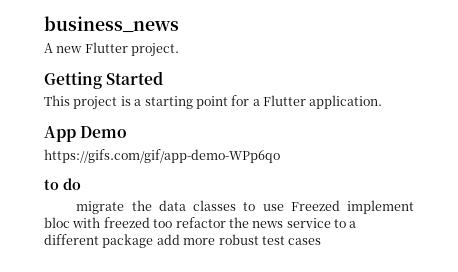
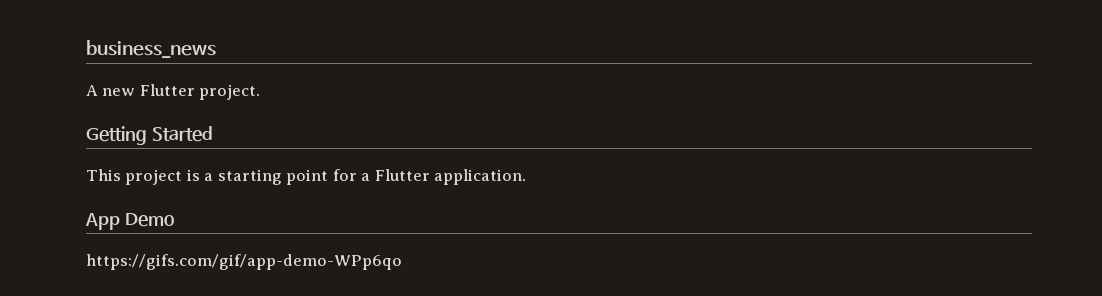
- to do
- migrate the data classes to use Freezed implement bloc with freezed too refactor the news service to a different package add more robust test cases

